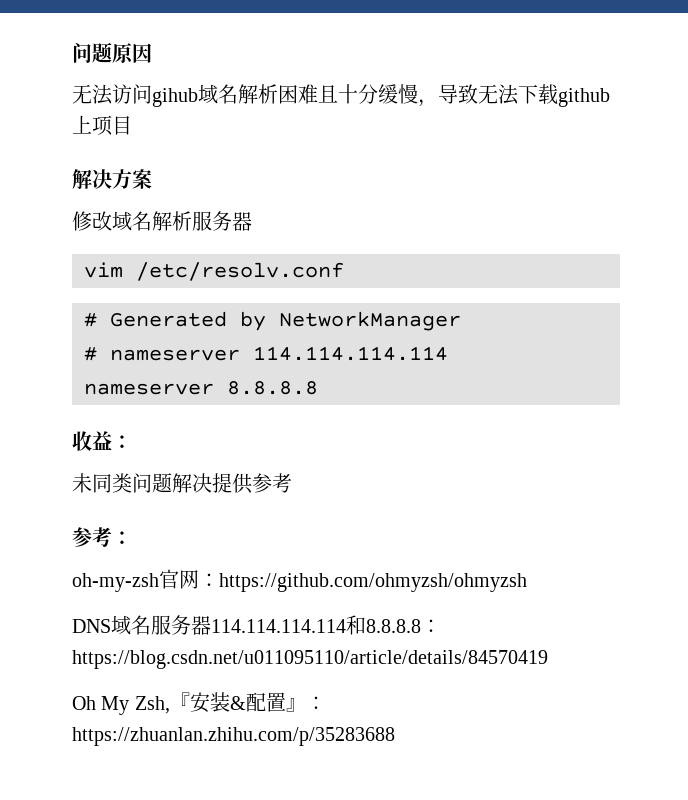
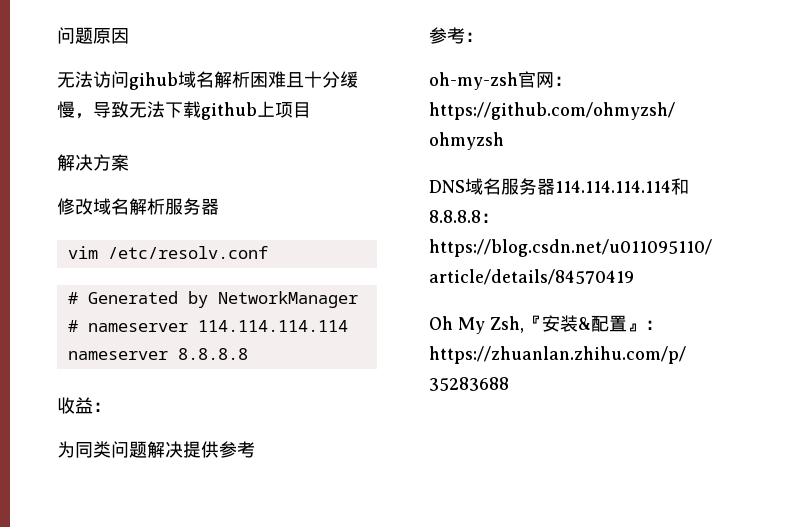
- 未同类问题解决提供参考
+ 为同类问题解决提供参考

